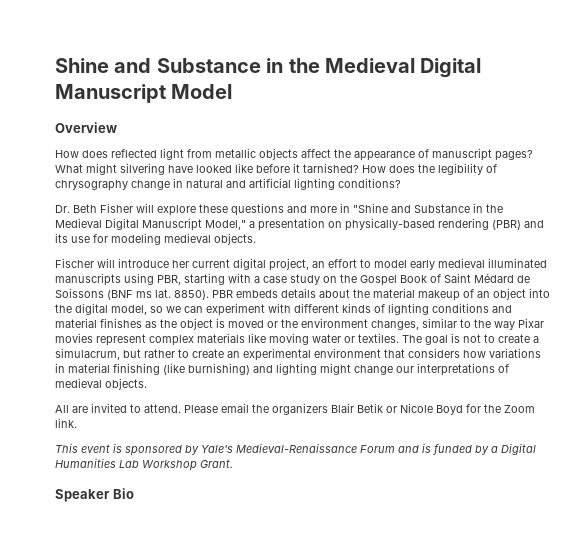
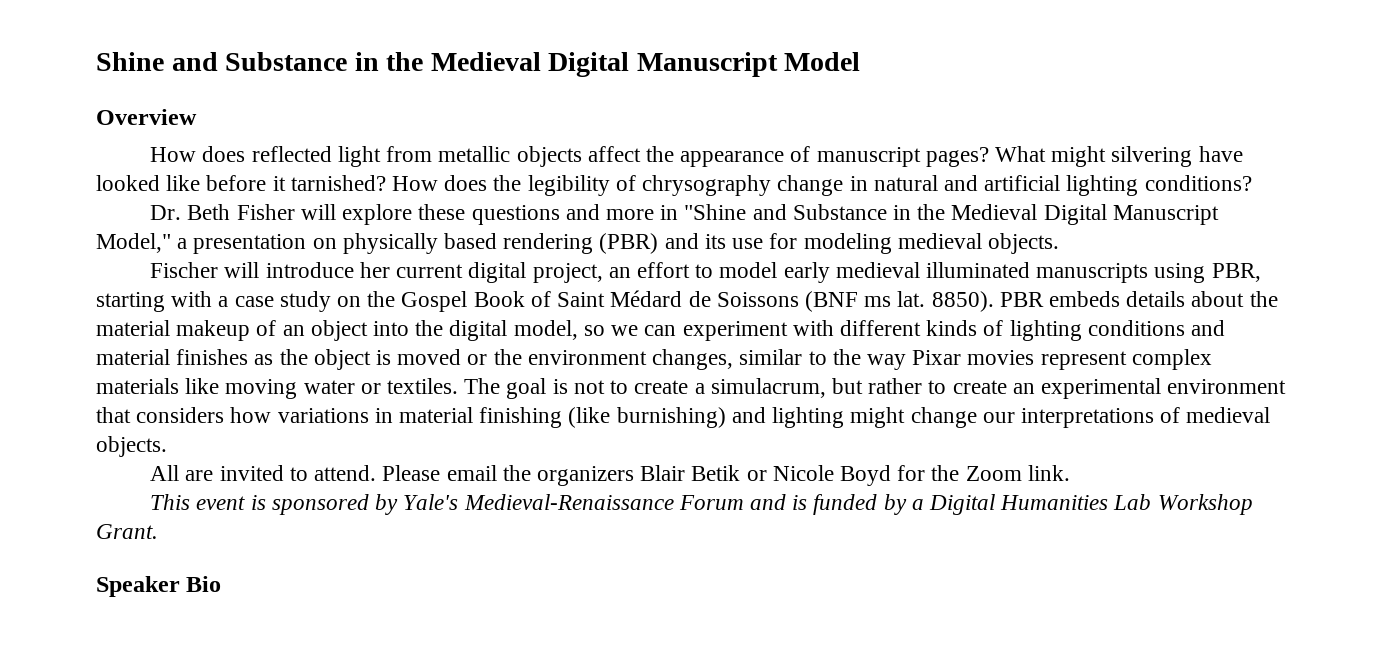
- Dr. Beth Fisher will explore these questions and more in "Shine and Substance in the Medieval Digital Manuscript Model," a presentation on physically-based rendering (PBR) and its use for modeling medieval objects.
+ Dr. Beth Fisher will explore these questions and more in "Shine and Substance in the Medieval Digital Manuscript Model," a presentation on physically based rendering (PBR) and its use for modeling medieval objects.

